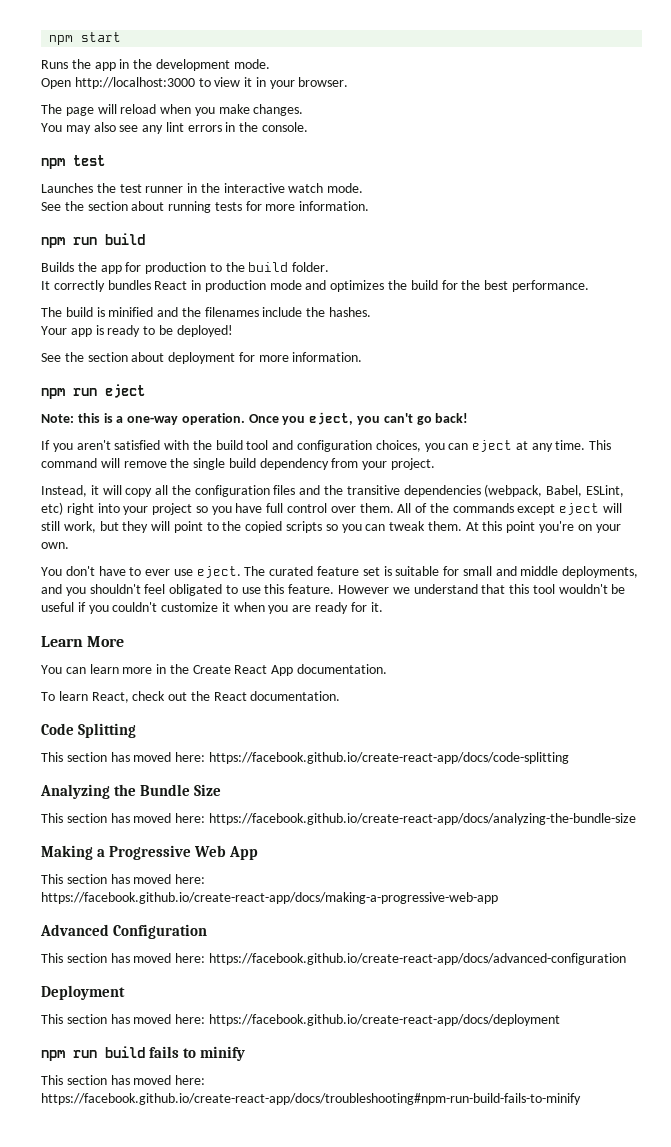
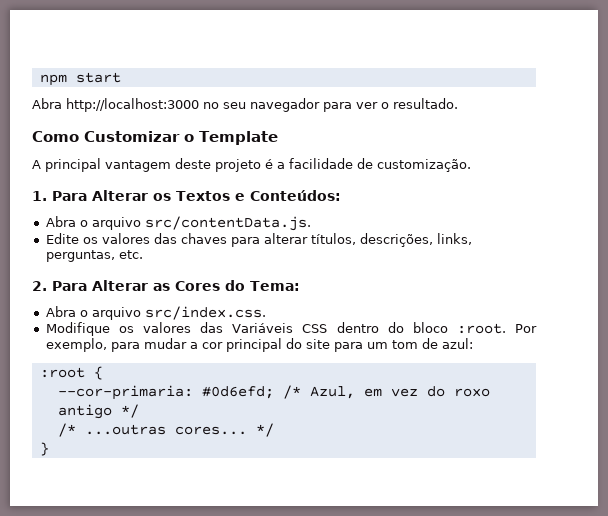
- Runs the app in the development mode.
- Open http://localhost:3000 to view it in your browser.
- The page will reload when you make changes.
- You may also see any lint errors in the console.
- npm test
- Launches the test runner in the interactive watch mode.
- See the section about running tests for more information.
- npm run build
- Builds the app for production to the build folder.
- It correctly bundles React in production mode and optimizes the build for the best performance.
- The build is minified and the filenames include the hashes.
- Your app is ready to be deployed!
- See the section about deployment for more information.
- npm run eject
- Note: this is a one-way operation. Once you eject, you can't go back!
- If you aren't satisfied with the build tool and configuration choices, you can eject at any time. This command will remove the single build dependency from your project.
- Instead, it will copy all the configuration files and the transitive dependencies (webpack, Babel, ESLint, etc) right into your project so you have full control over them. All of the commands except eject will still work, but they will point to the copied scripts so you can tweak them. At this point you're on your own.
- You don't have to ever use eject. The curated feature set is suitable for small and middle deployments, and you shouldn't feel obligated to use this feature. However we understand that this tool wouldn't be useful if you couldn't customize it when you are ready for it.
- Learn More
- You can learn more in the Create React App documentation.
- To learn React, check out the React documentation.
- Code Splitting
- This section has moved here: https://facebook.github.io/create-react-app/docs/code-splitting
- Analyzing the Bundle Size
- This section has moved here: https://facebook.github.io/create-react-app/docs/analyzing-the-bundle-size
- Making a Progressive Web App
- This section has moved here: https://facebook.github.io/create-react-app/docs/making-a-progressive-web-app
- Advanced Configuration
- This section has moved here: https://facebook.github.io/create-react-app/docs/advanced-configuration
- Deployment
- This section has moved here: https://facebook.github.io/create-react-app/docs/deployment
- npm run build fails to minify
- This section has moved here: https://facebook.github.io/create-react-app/docs/troubleshooting#npm-run-build-fails-to-minify
+ Abra http://localhost:3000 no seu navegador para ver o resultado.
+ Como Customizar o Template
+ A principal vantagem deste projeto é a facilidade de customização.
+ 1. Para Alterar os Textos e Conteúdos:
+ Abra o arquivo src/contentData.js.
+ Edite os valores das chaves para alterar títulos, descrições, links, perguntas, etc.
+ 2. Para Alterar as Cores do Tema:
+ Abra o arquivo src/index.css.
+ Modifique os valores das Variáveis CSS dentro do bloco :root. Por exemplo, para mudar a cor principal do site para um tom de azul:
+ :root {
+ --cor-primaria: #0d6efd; /* Azul, em vez do roxo antigo */
+ /* ...outras cores... */
+ }

